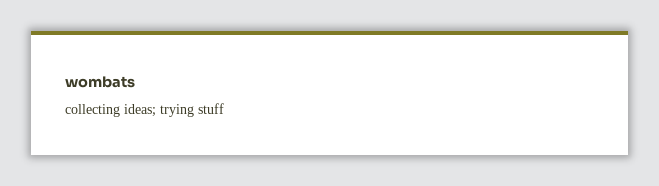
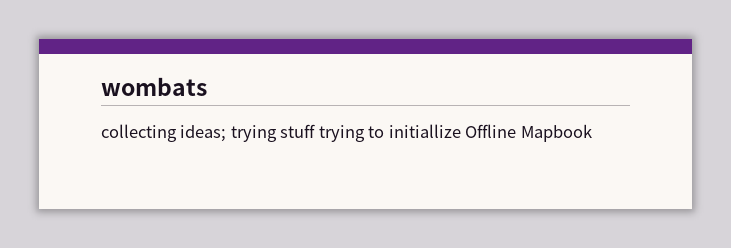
- collecting ideas; trying stuff
+ collecting ideas; trying stuff trying to initiallize Offline Mapbook

